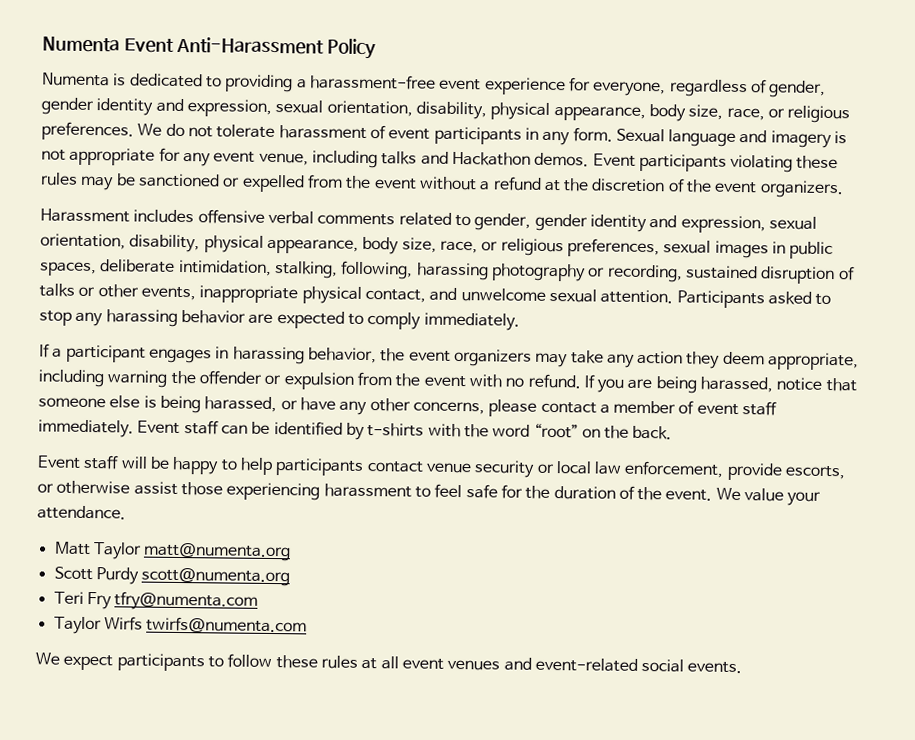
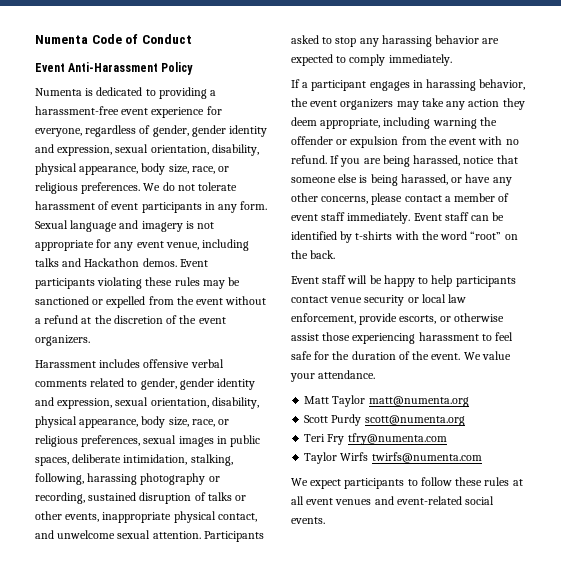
- Numenta Event Anti-Harassment Policy
+ Numenta Code of Conduct
+ Event Anti-Harassment Policy

